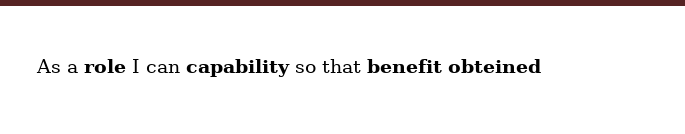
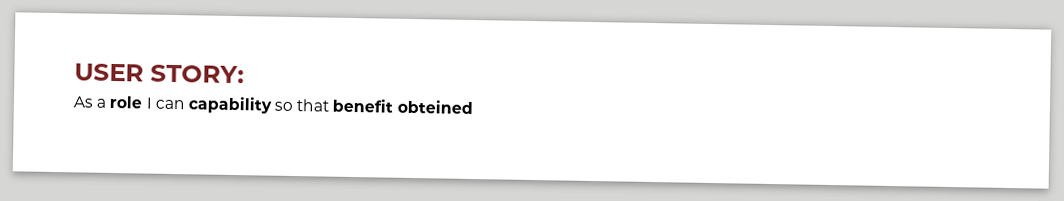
+ USER STORY:

